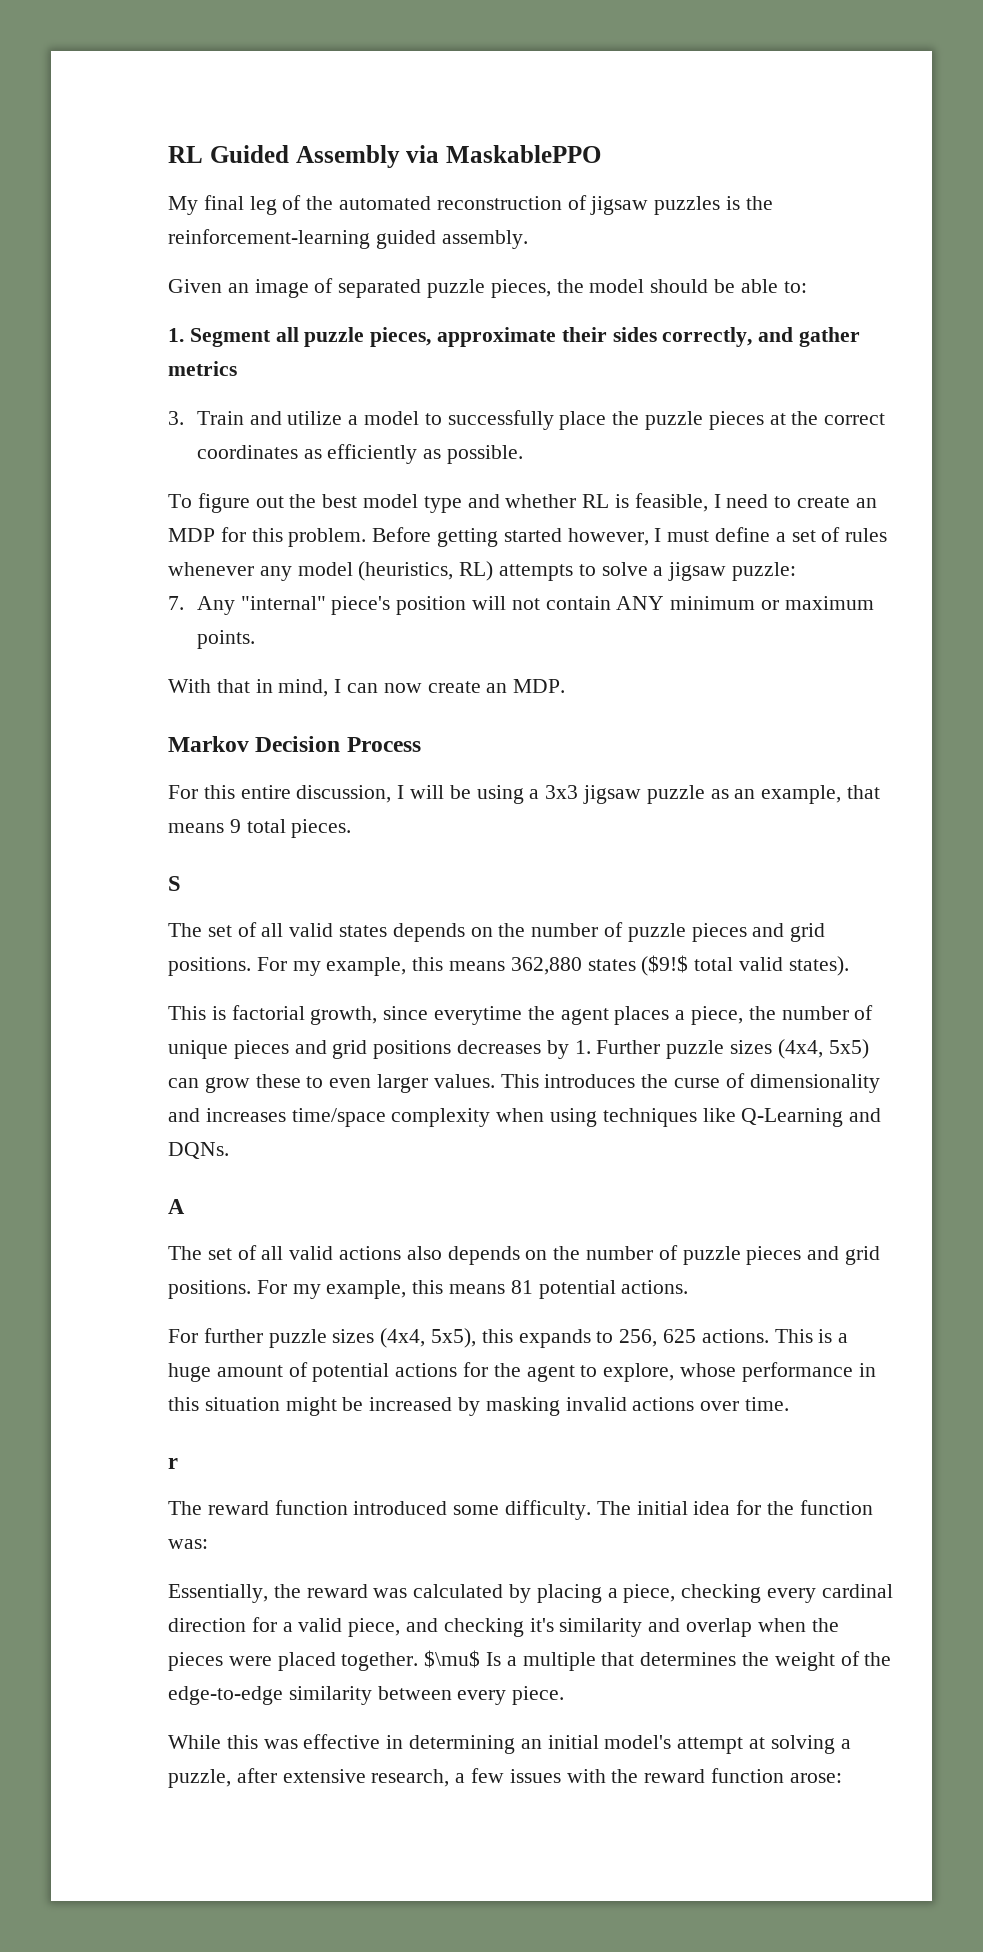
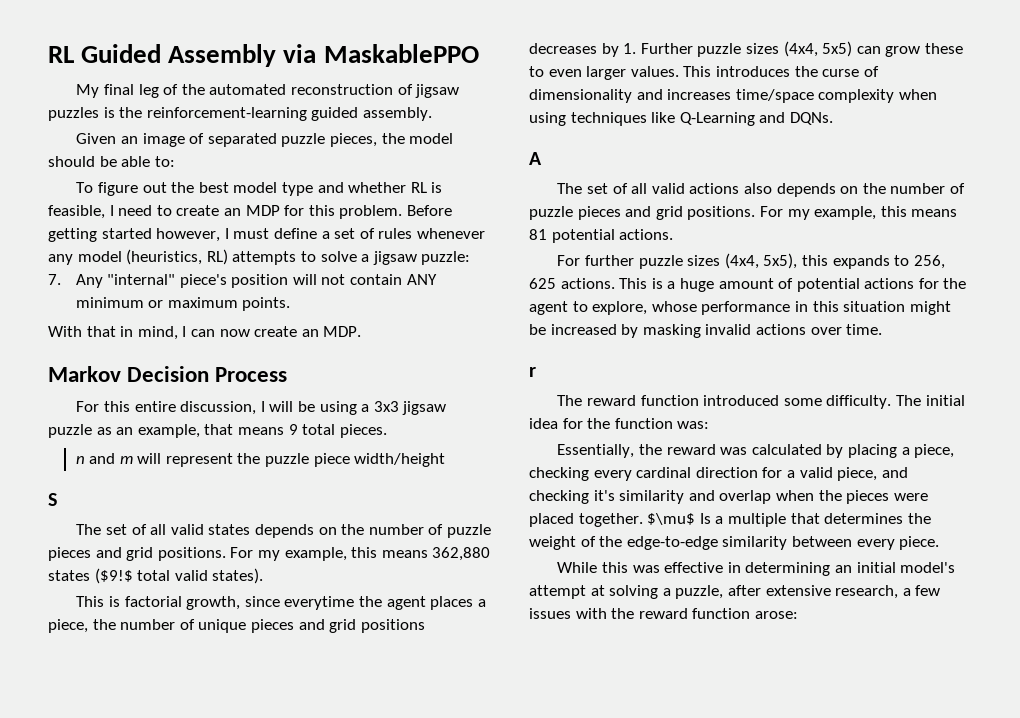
- 1. Segment all puzzle pieces, approximate their sides correctly, and gather metrics
- 3. Train and utilize a model to successfully place the puzzle pieces at the correct coordinates as efficiently as possible.
+ n and m will represent the puzzle piece width/height

